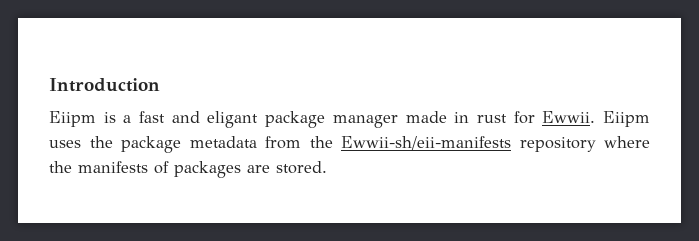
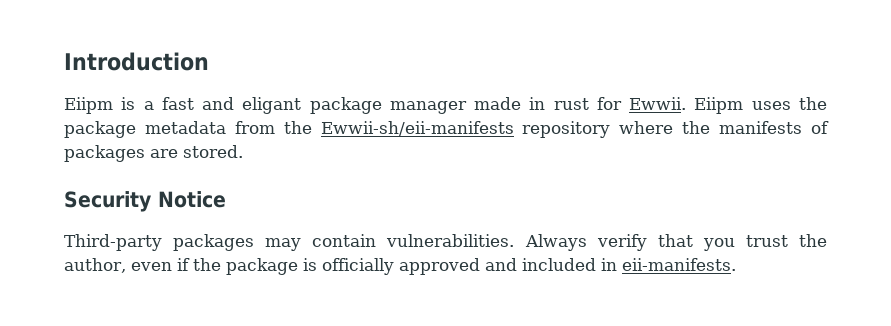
+ Security Notice
+ Third-party packages may contain vulnerabilities. Always verify that you trust the author, even if the package is officially approved and included in eii-manifests.

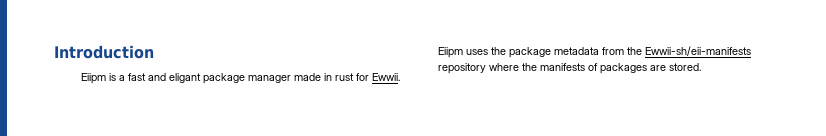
- Security Notice
- Third-party packages may contain vulnerabilities. Always verify that you trust the author, even if the package is officially approved and included in eii-manifests.

